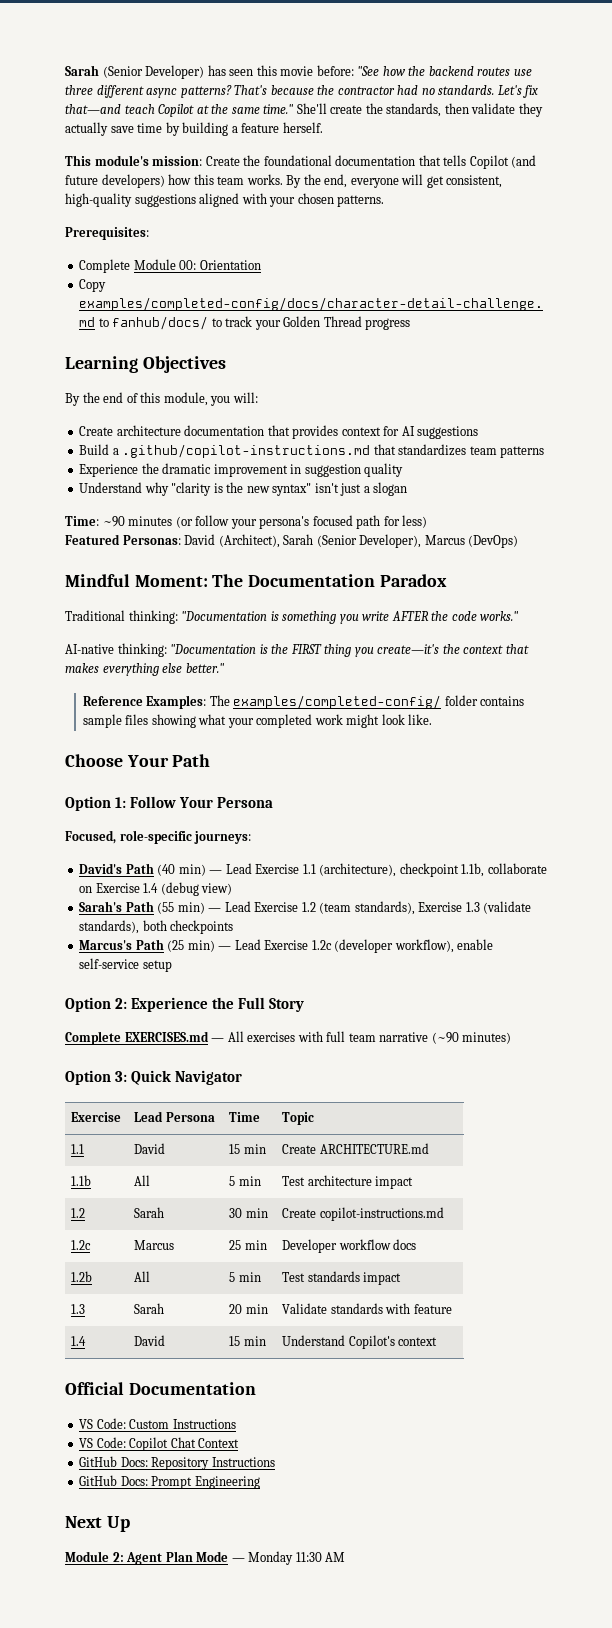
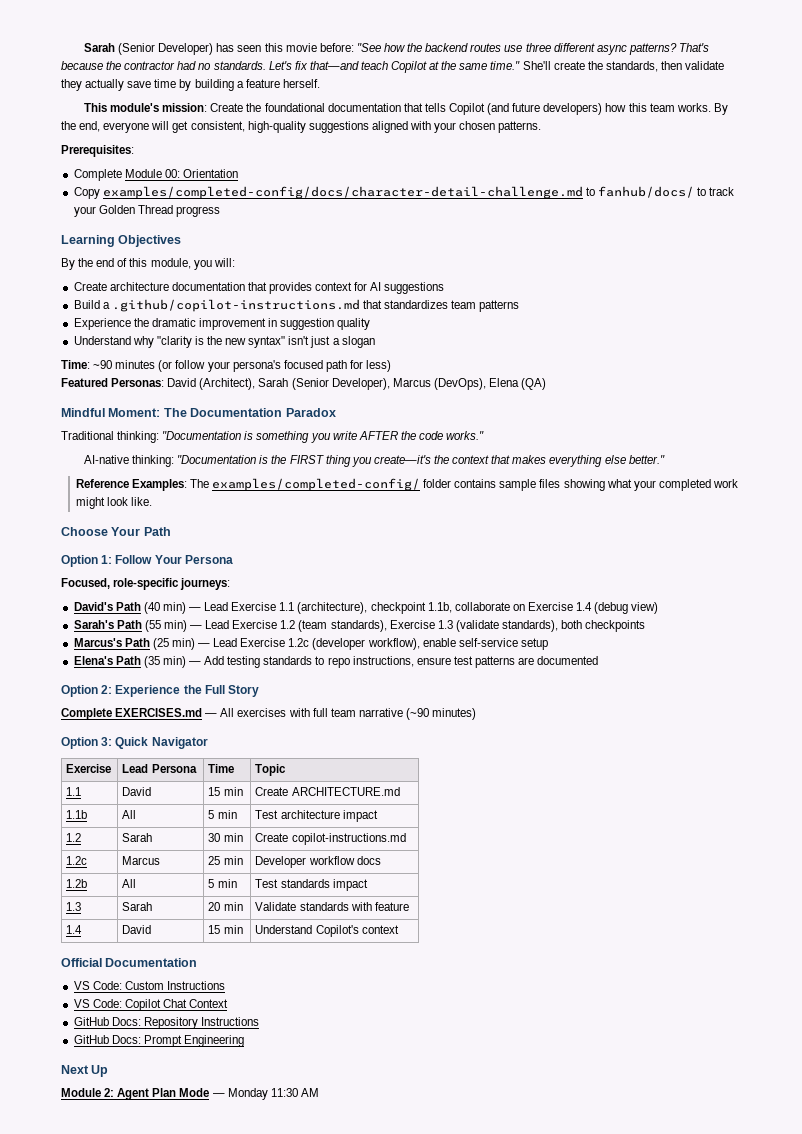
- Featured Personas: David (Architect), Sarah (Senior Developer), Marcus (DevOps)
+ Featured Personas: David (Architect), Sarah (Senior Developer), Marcus (DevOps), Elena (QA)
+ Elena's Path (35 min) — Add testing standards to repo instructions, ensure test patterns are documented

